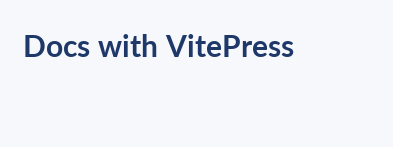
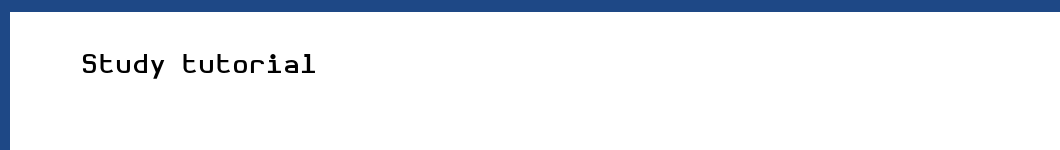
- Docs with VitePress
+ Study tutorial

